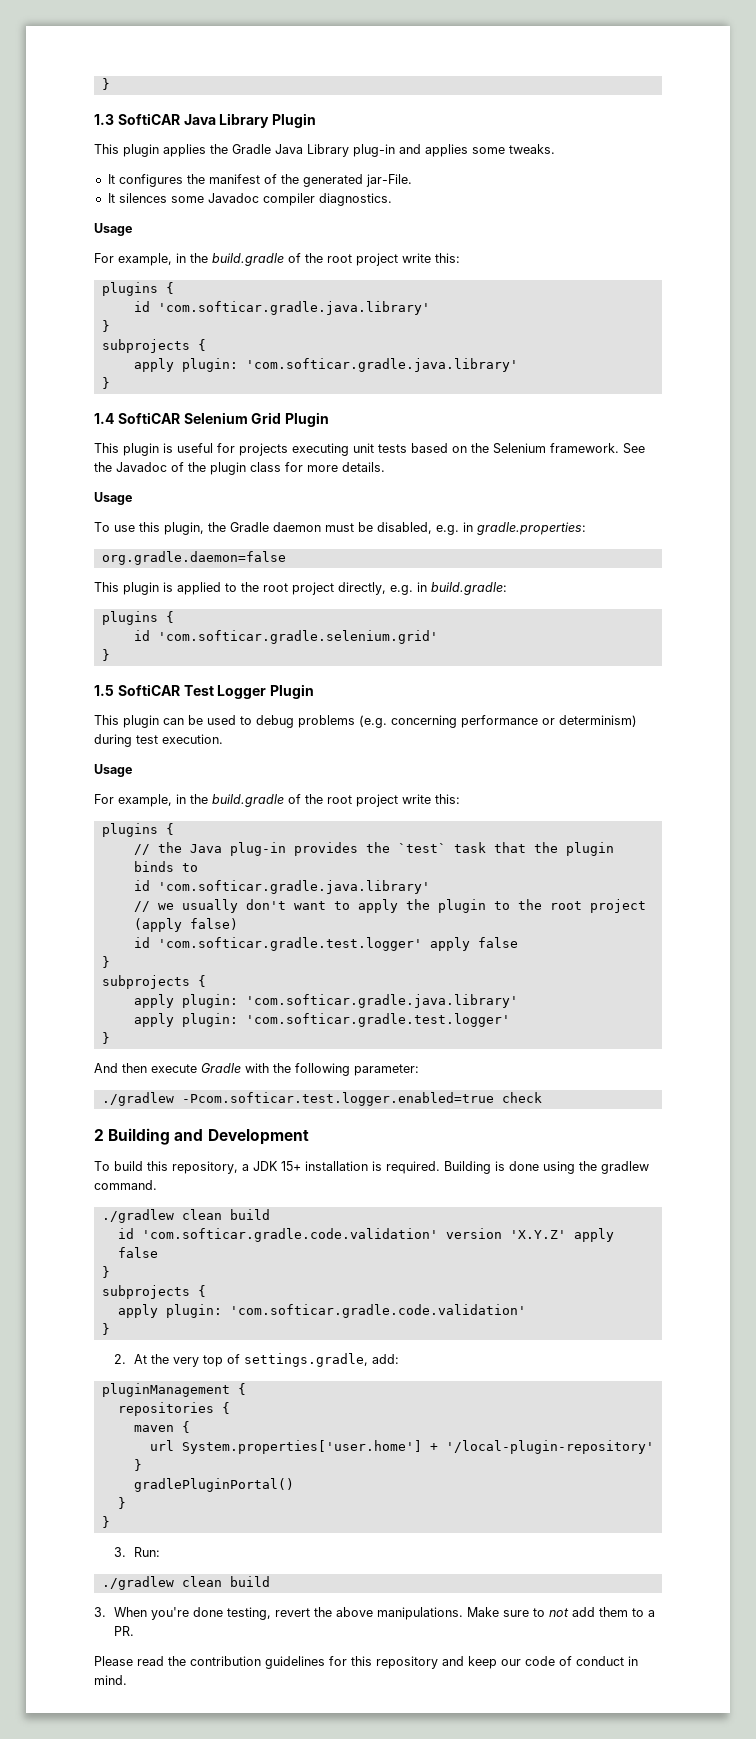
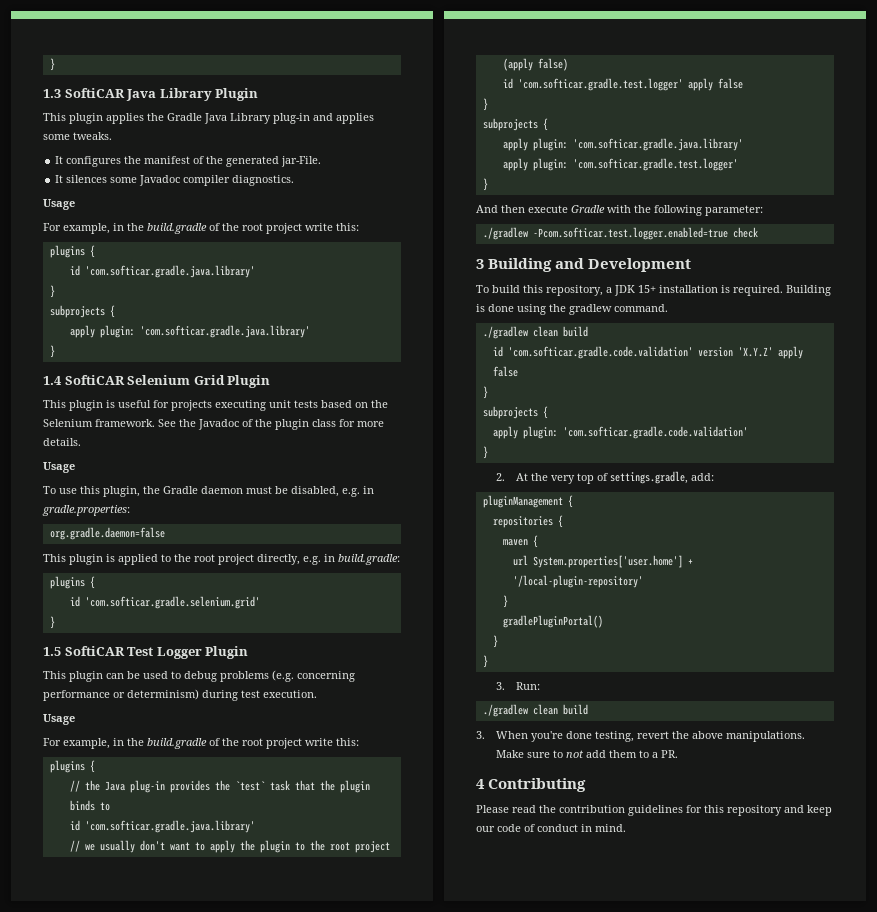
- 2 Building and Development
+ 3 Building and Development
+ 4 Contributing

